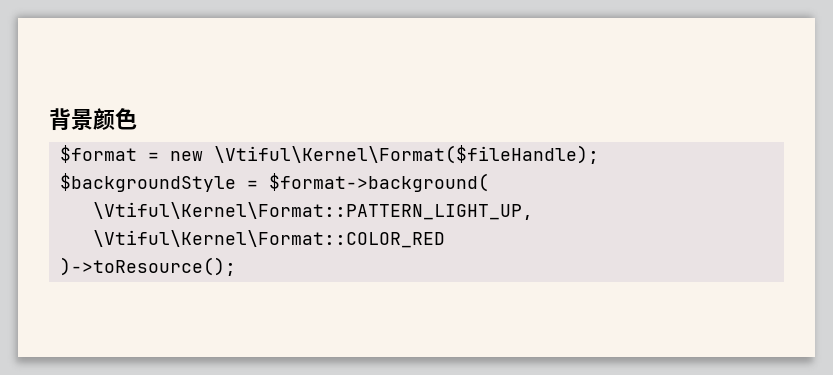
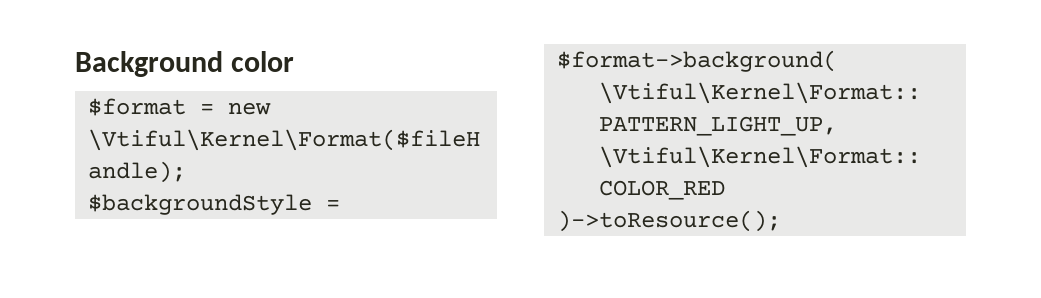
- 背景颜色
+ Background color

